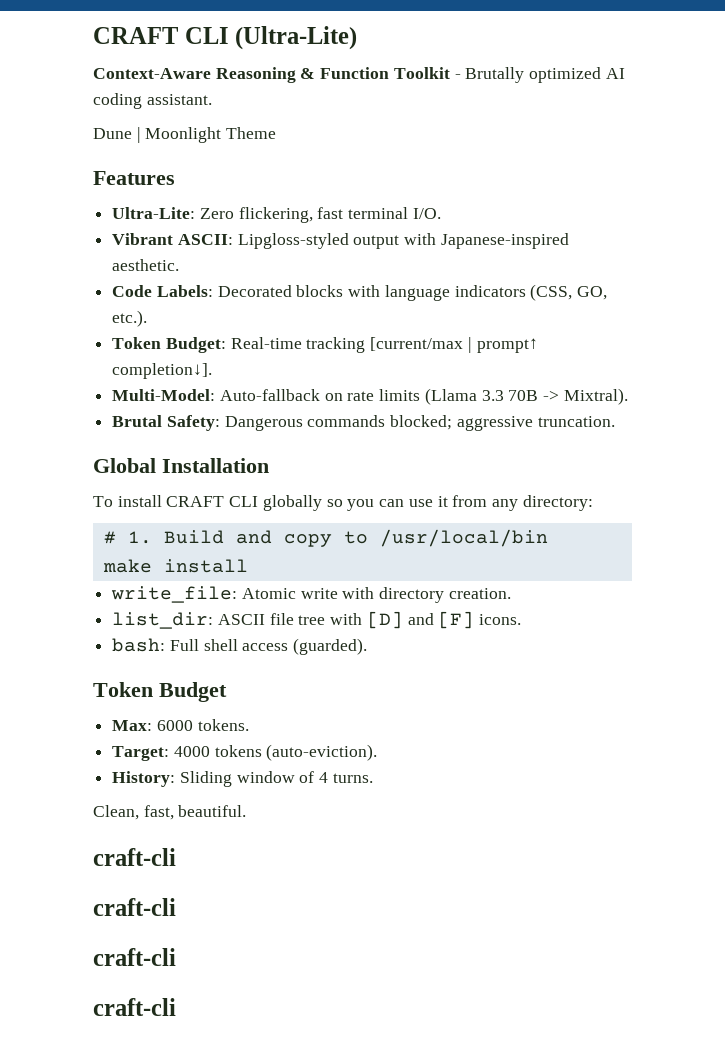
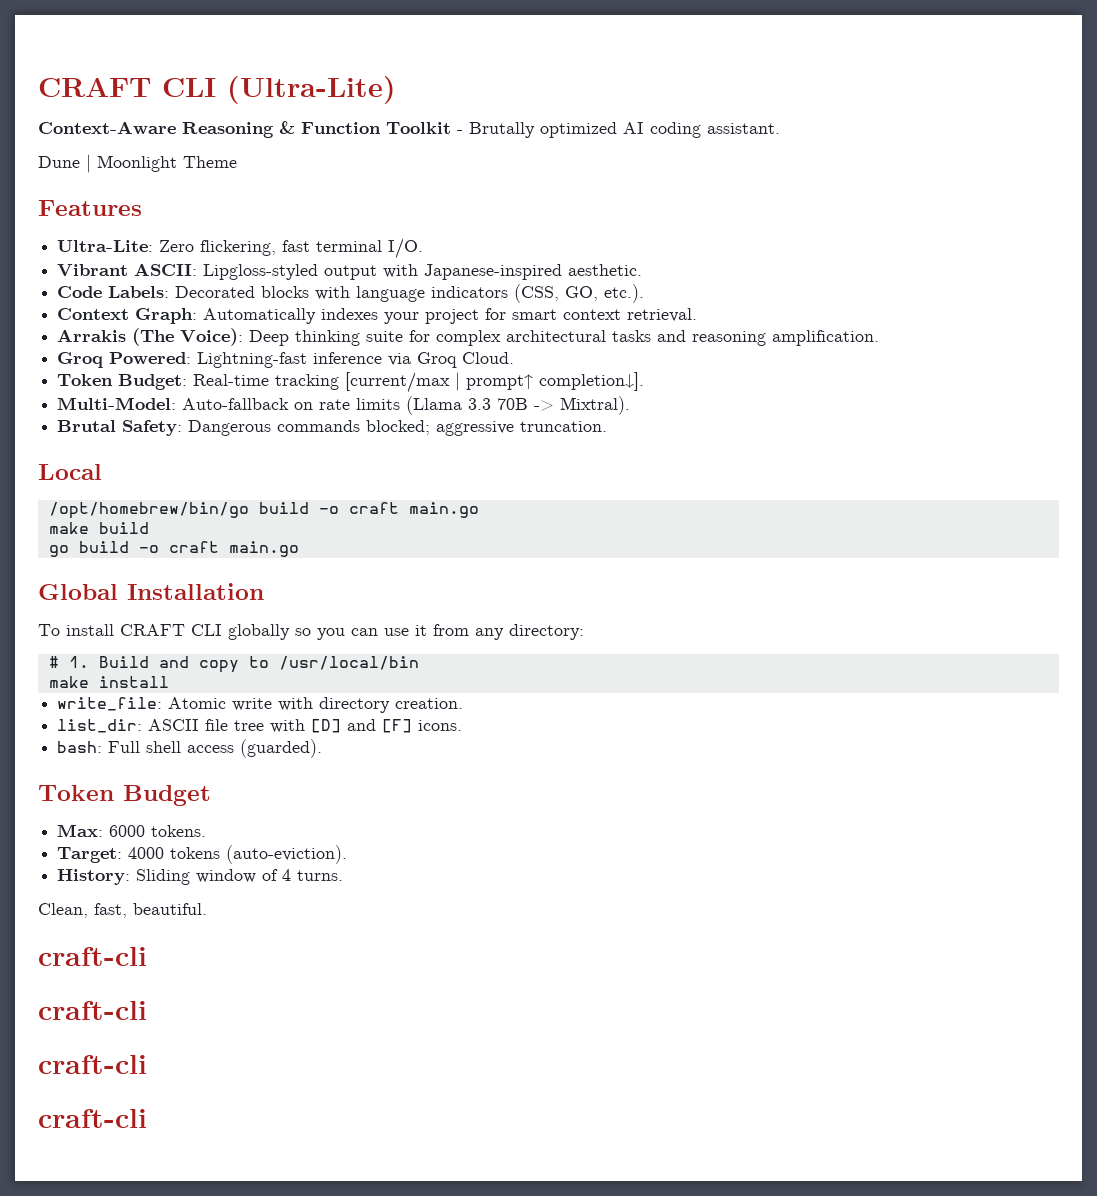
+ Context Graph: Automatically indexes your project for smart context retrieval.
+ Arrakis (The Voice): Deep thinking suite for complex architectural tasks and reasoning amplification.
+ Groq Powered: Lightning-fast inference via Groq Cloud.
+ Local
+ /opt/homebrew/bin/go build -o craft main.go
+ make build
+ go build -o craft main.go

